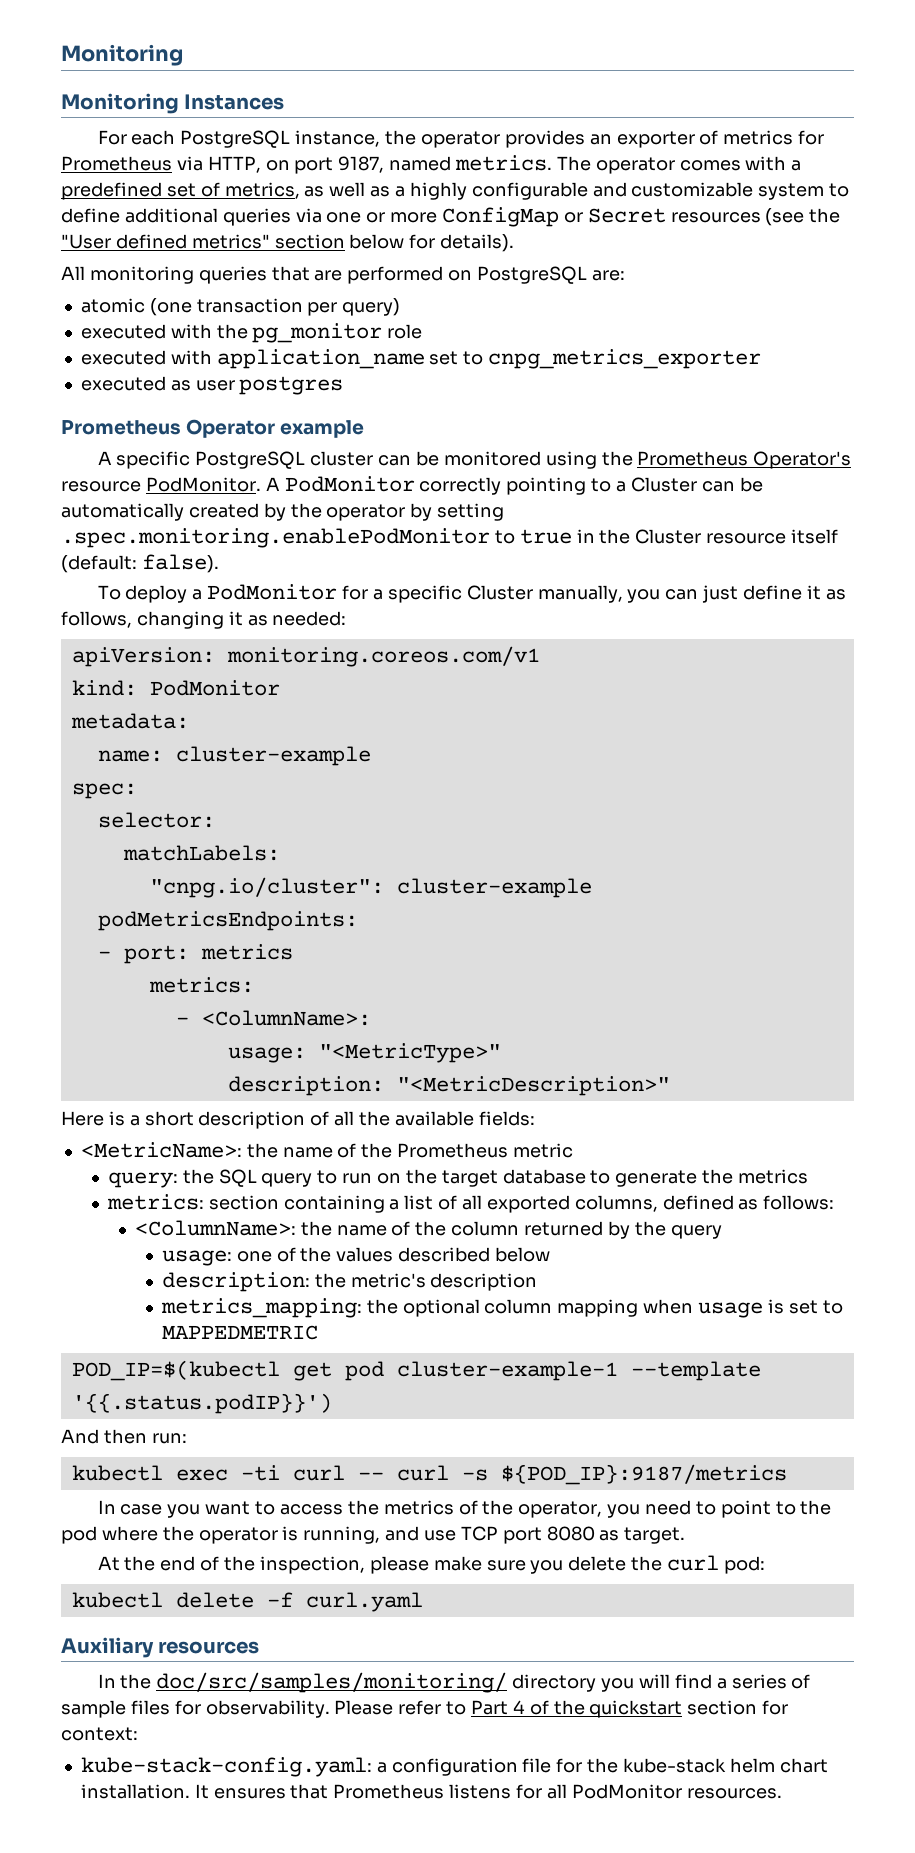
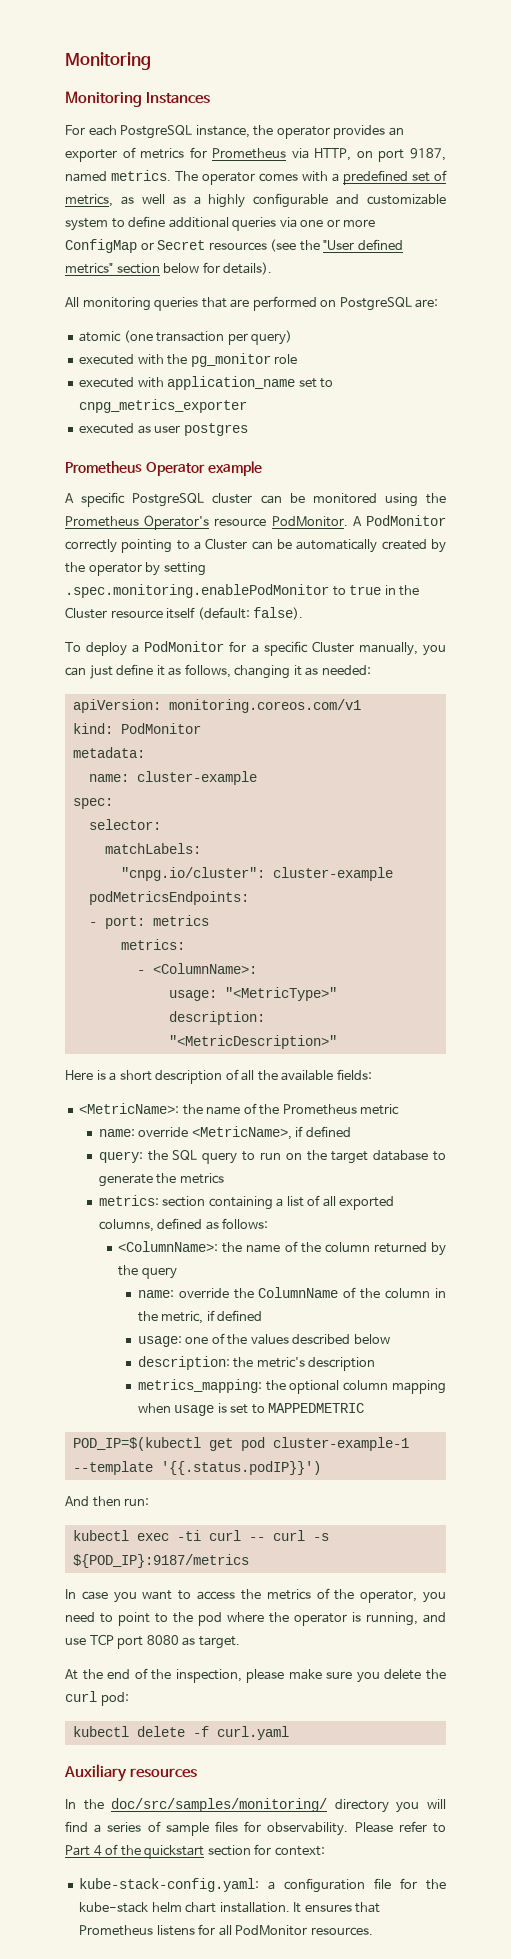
+ name: override <MetricName>, if defined
+ name: override the ColumnName of the column in the metric, if defined

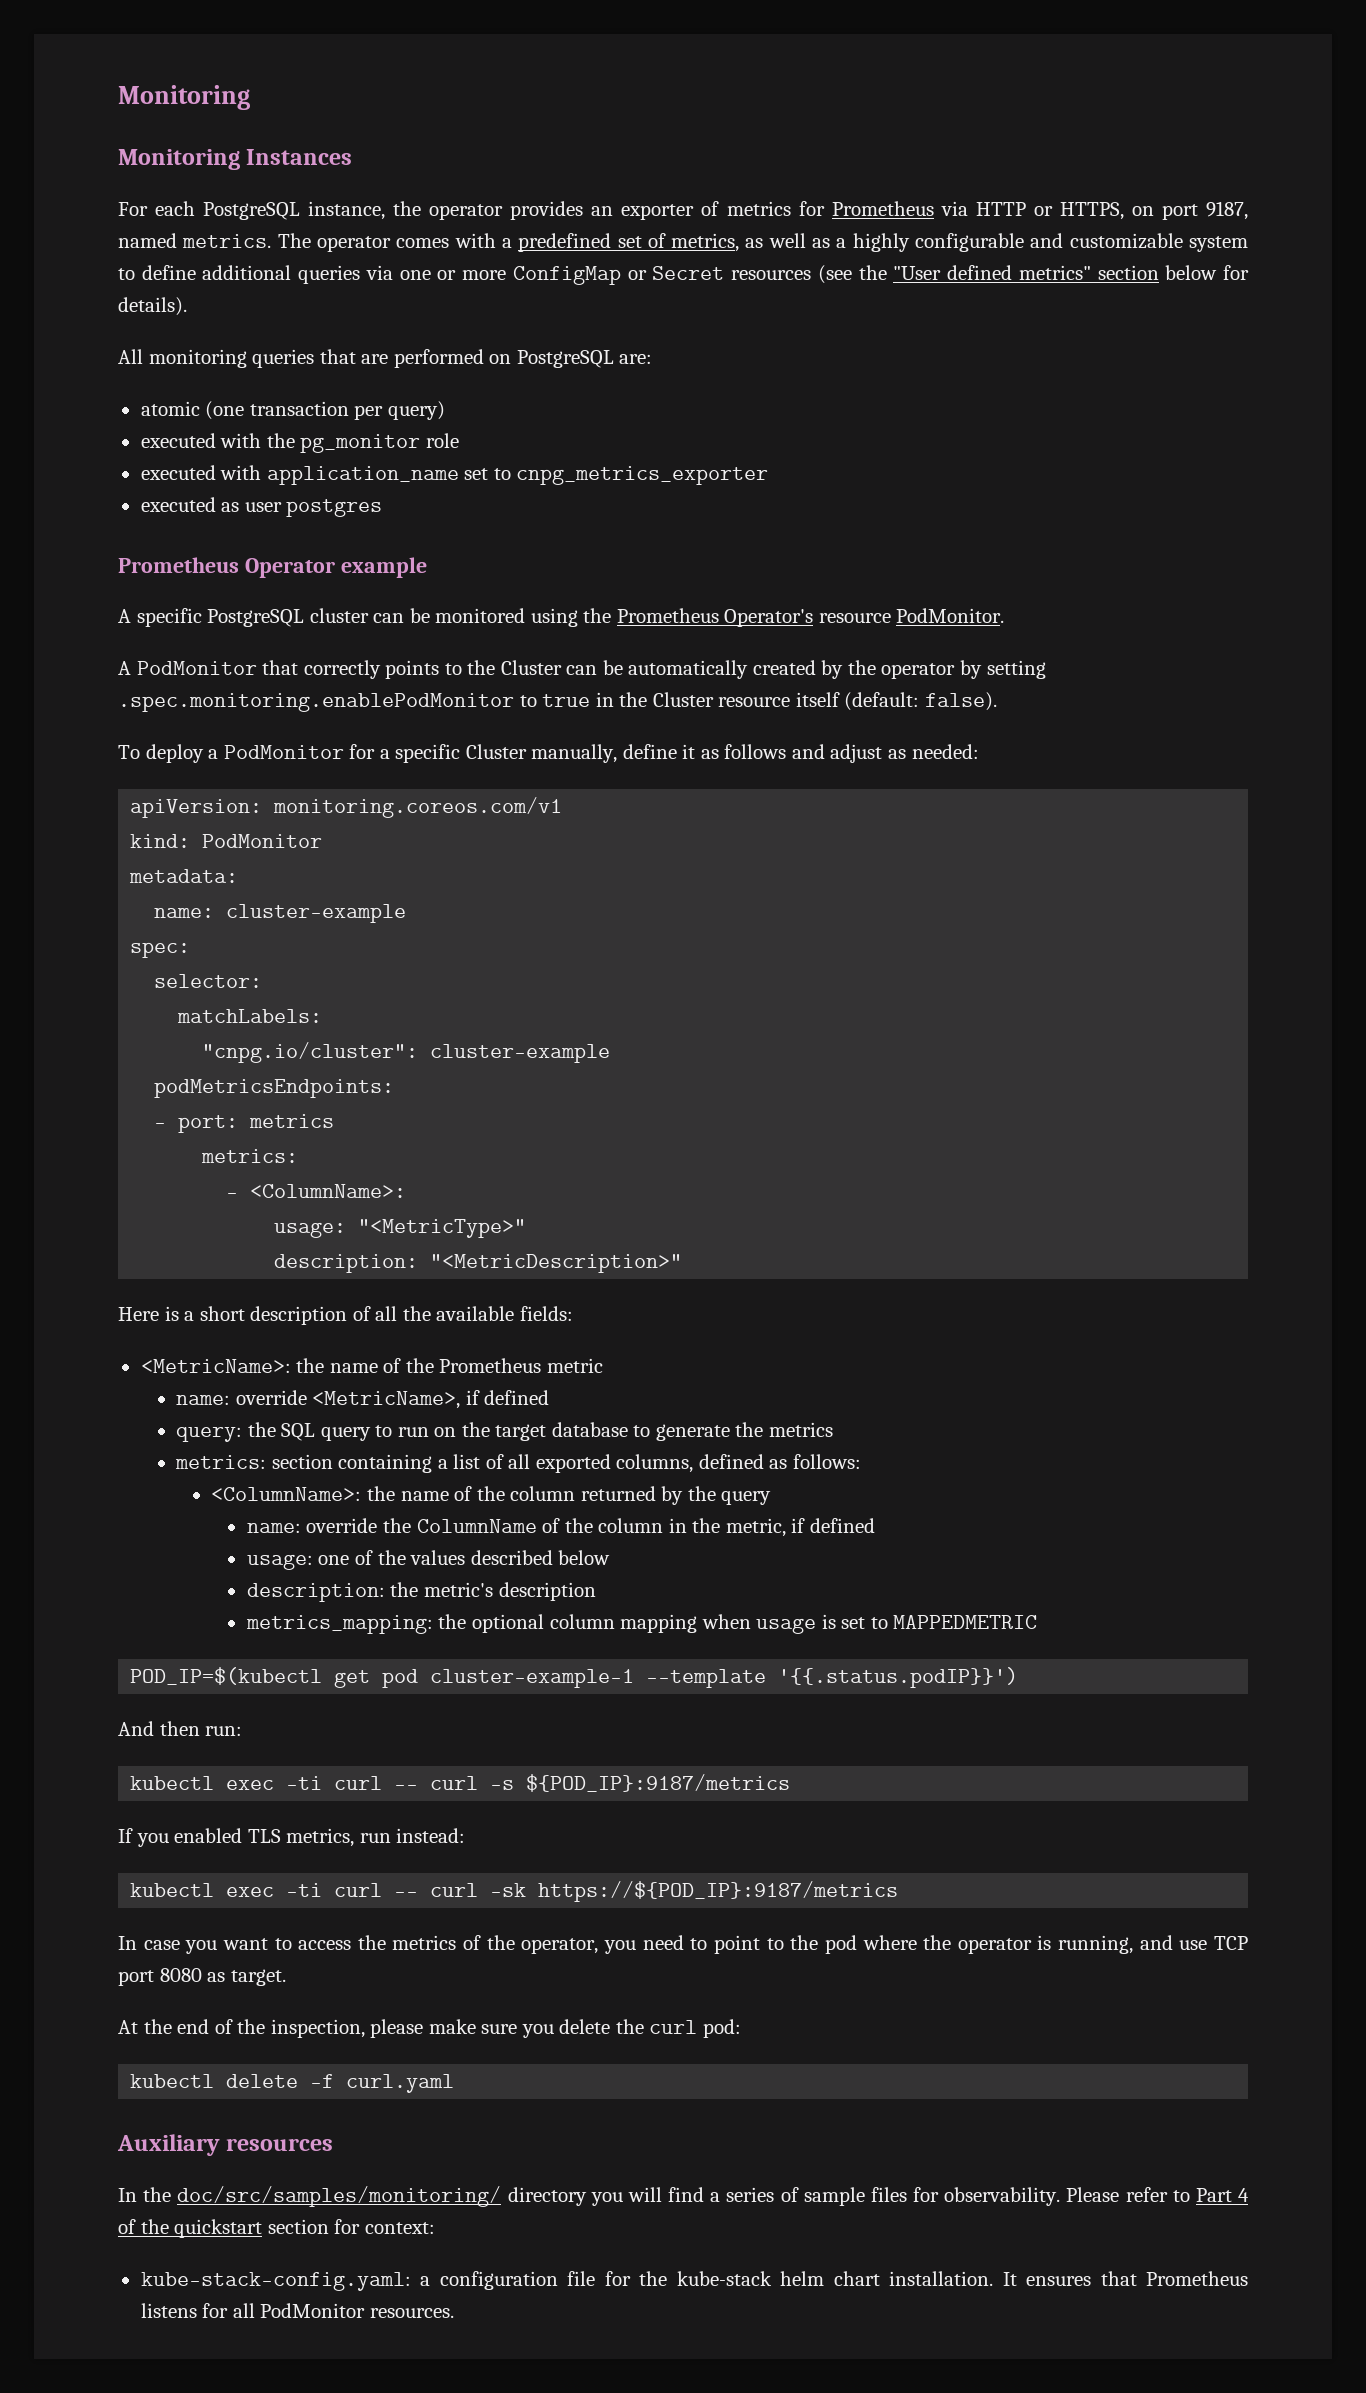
- For each PostgreSQL instance, the operator provides an exporter of metrics for Prometheus via HTTP, on port 9187, named metrics.
+ For each PostgreSQL instance, the operator provides an exporter of metrics for Prometheus via HTTP or HTTPS, on port 9187, named metrics.
- A specific PostgreSQL cluster can be monitored using the Prometheus Operator's resource PodMonitor. A PodMonitor correctly pointing to a Cluster can be automatically created by the operator by setting .spec.monitoring.enablePodMonitor to true in the Cluster resource itself (default: false).
+ A specific PostgreSQL cluster can be monitored using the Prometheus Operator's resource PodMonitor.
+ A PodMonitor that correctly points to the Cluster can be automatically created by the operator by setting .spec.monitoring.enablePodMonitor to true in the Cluster resource itself (default: false).
- To deploy a PodMonitor for a specific Cluster manually, you can just define it as follows, changing it as needed:
+ To deploy a PodMonitor for a specific Cluster manually, define it as follows and adjust as needed:
+ If you enabled TLS metrics, run instead:
+ kubectl exec -ti curl -- curl -sk https://${POD_IP}:9187/metrics

